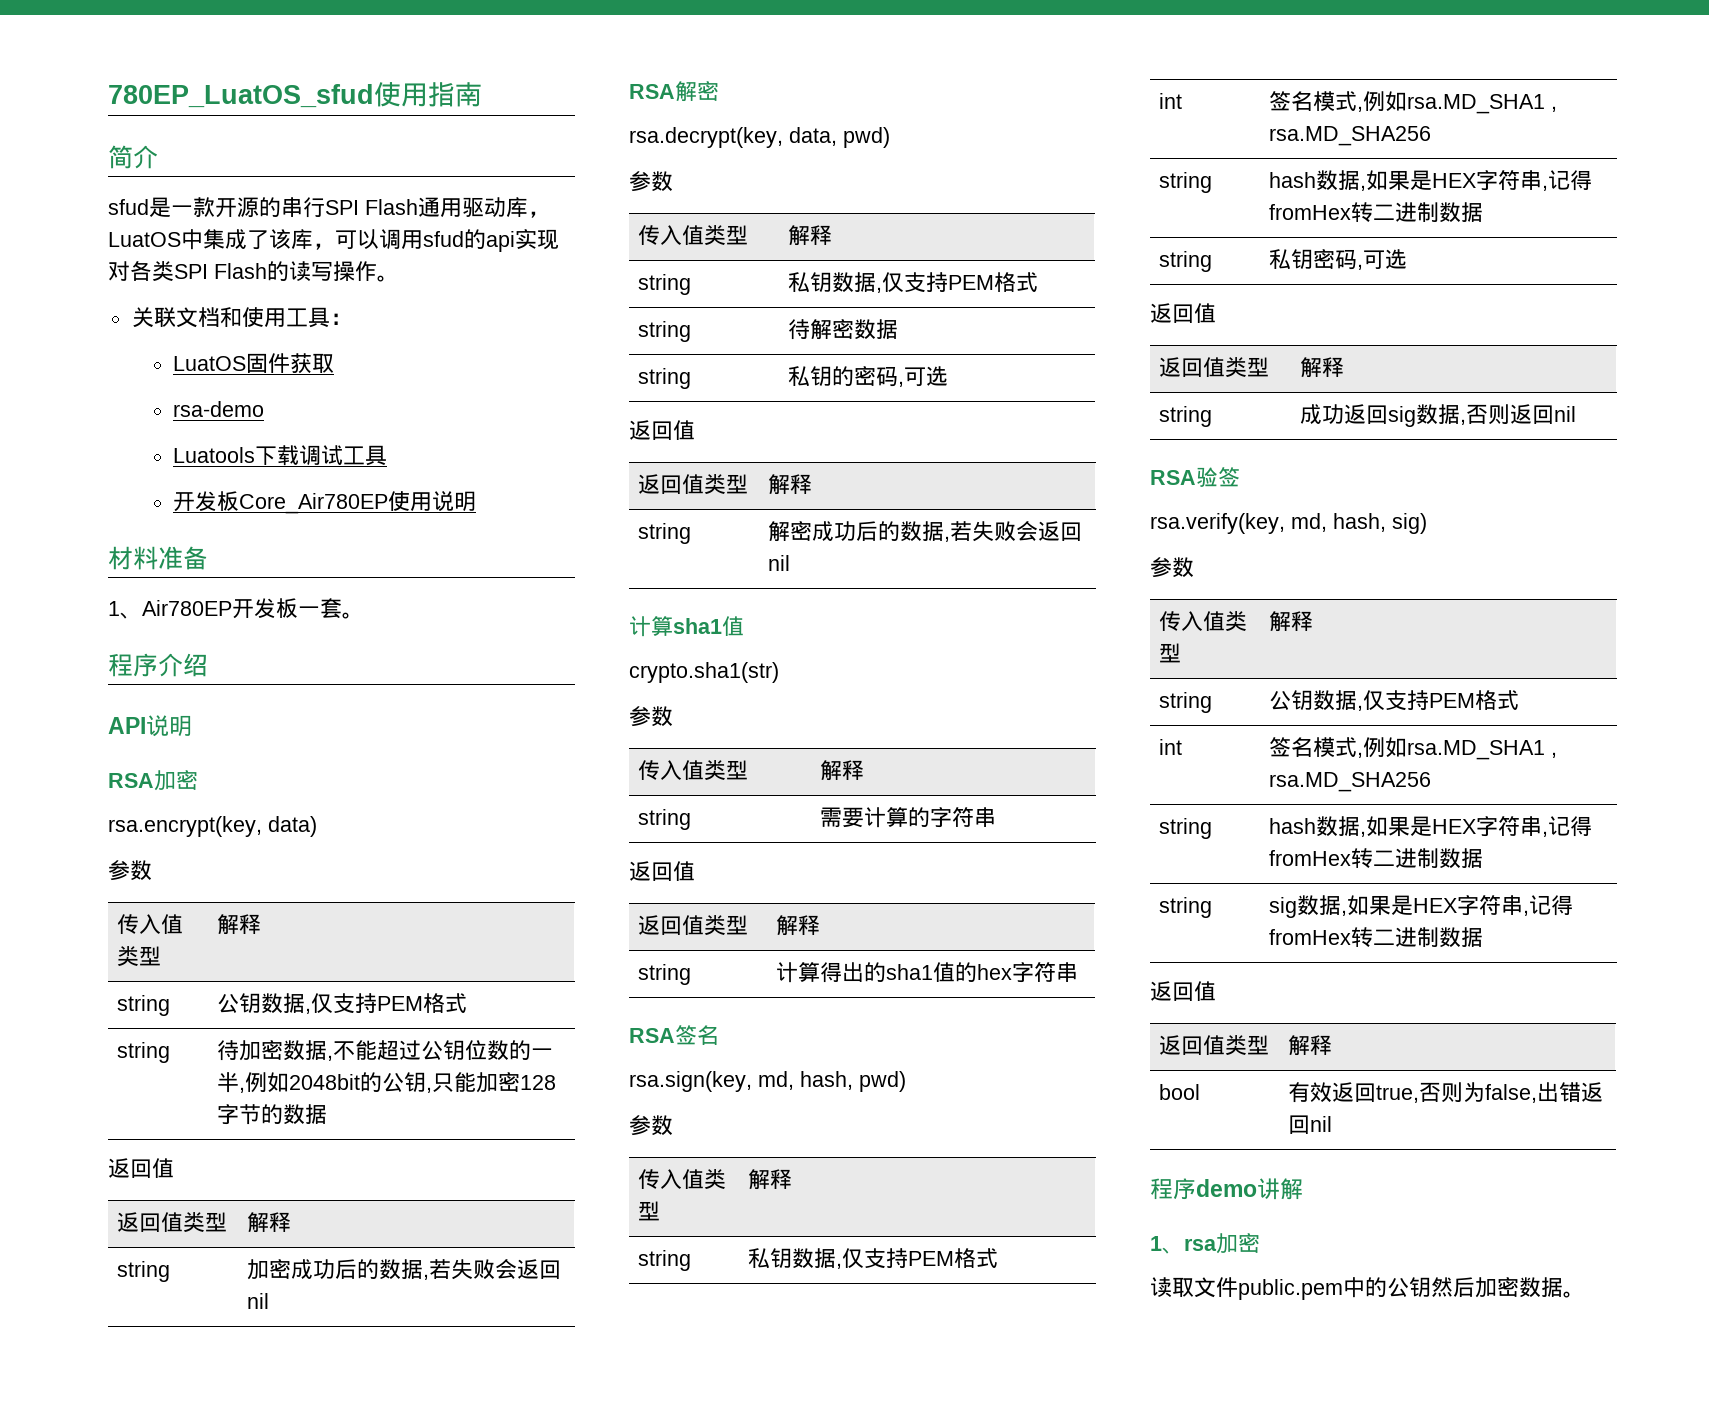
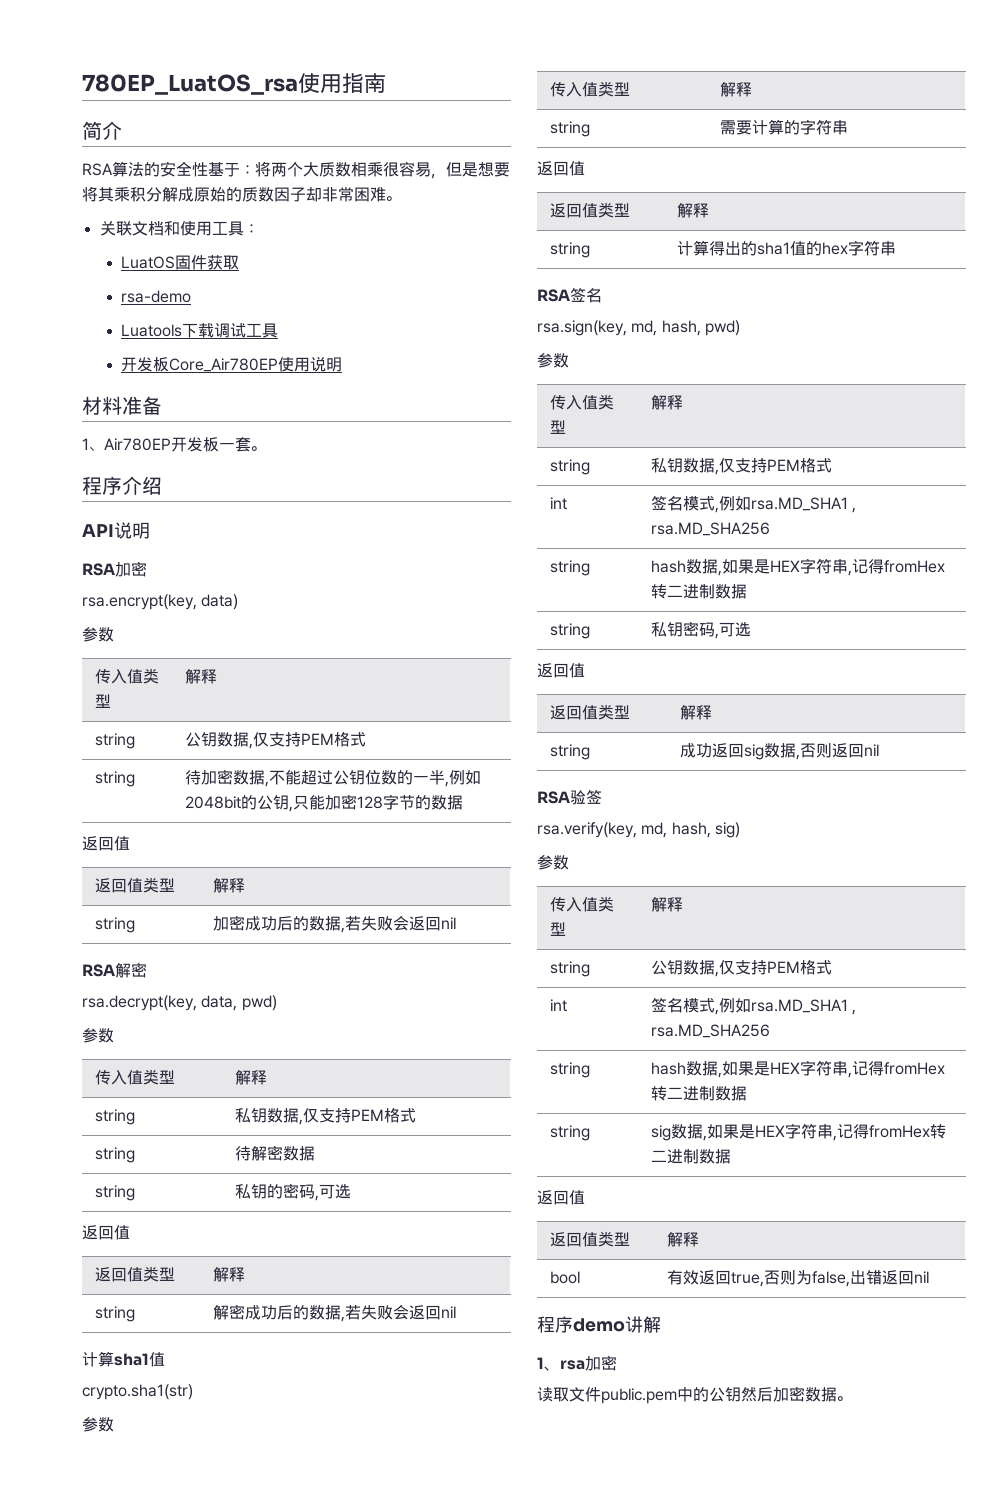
- 780EP_LuatOS_sfud使用指南
+ 780EP_LuatOS_rsa使用指南
- sfud是一款开源的串行SPI Flash通用驱动库，LuatOS中集成了该库，可以调用sfud的api实现对各类SPI Flash的读写操作。
+ RSA算法的安全性基于：将两个大质数相乘很容易，但是想要将其乘积分解成原始的质数因子却非常困难。

